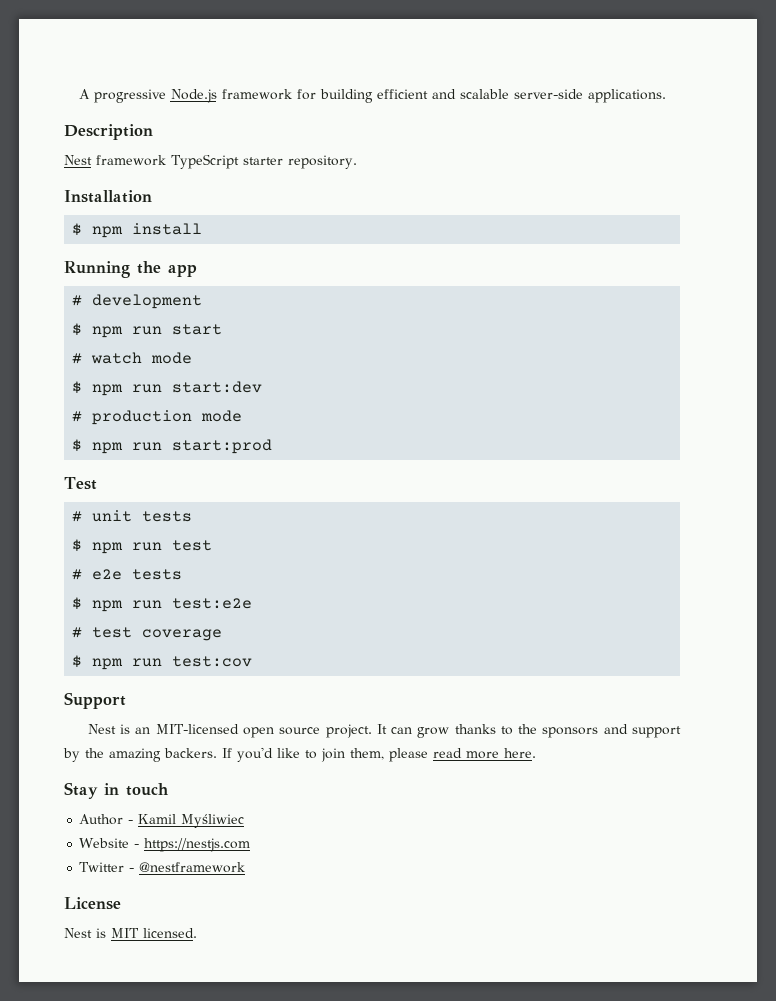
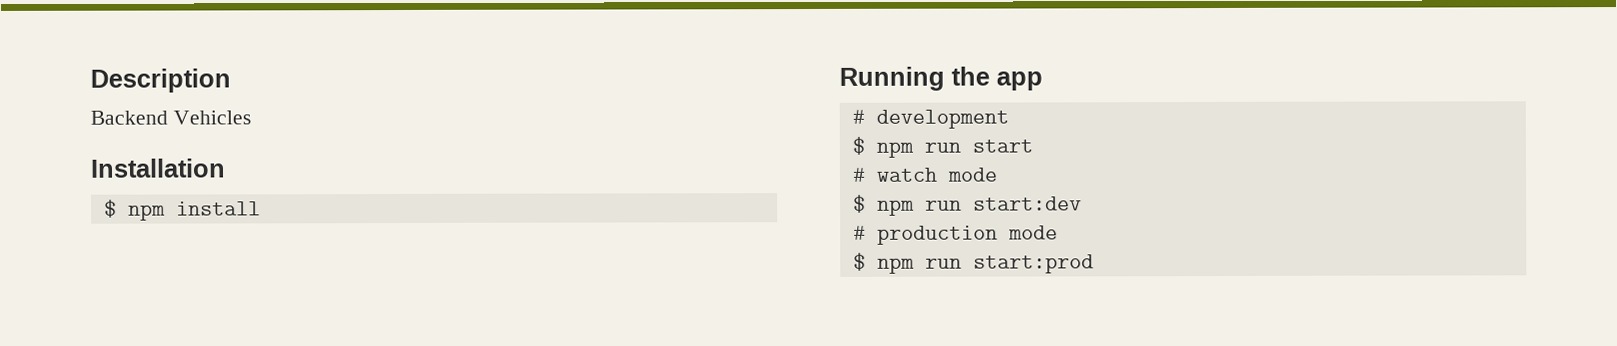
- A progressive Node.js framework for building efficient and scalable server-side applications.
  Description
- Nest framework TypeScript starter repository.
+ Backend Vehicles
- Test
- # unit tests
- $ npm run test
- # e2e tests
- $ npm run test:e2e
- # test coverage
- $ npm run test:cov
- Support
- Nest is an MIT-licensed open source project. It can grow thanks to the sponsors and support by the amazing backers. If you'd like to join them, please read more here.
- Stay in touch
- Author - Kamil Myśliwiec
- Website - https://nestjs.com
- Twitter - @nestframework
- License
- Nest is MIT licensed.

